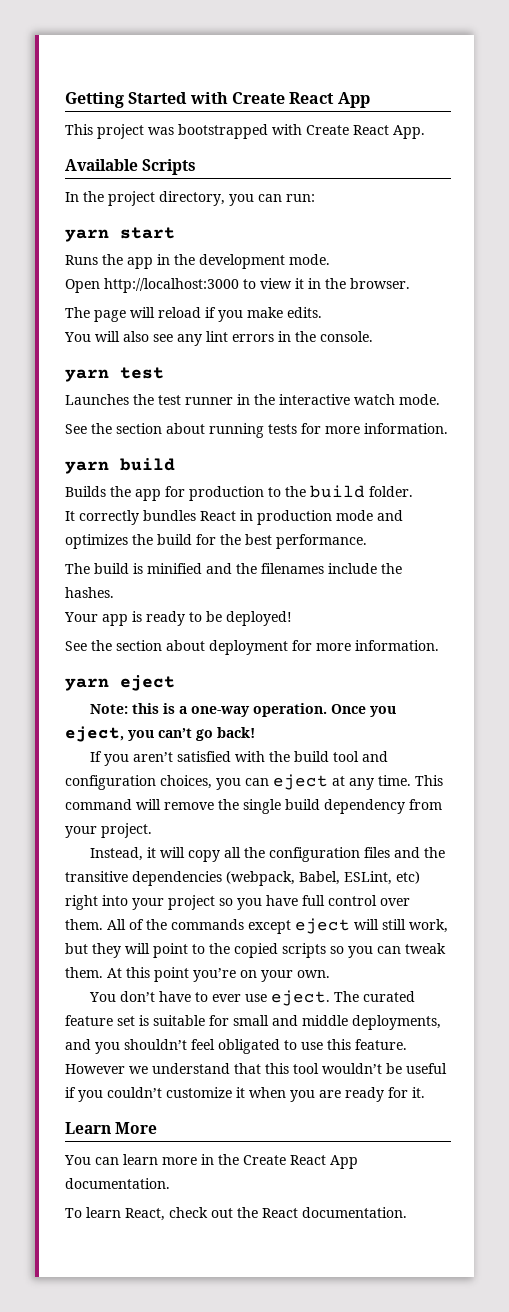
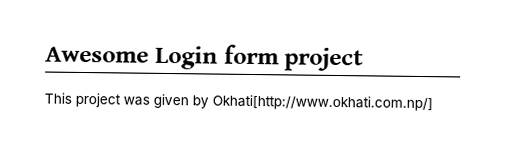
- Getting Started with Create React App
- This project was bootstrapped with Create React App.
- Available Scripts
- In the project directory, you can run:
- yarn start
- Runs the app in the development mode.
- Open http://localhost:3000 to view it in the browser.
- The page will reload if you make edits.
- You will also see any lint errors in the console.
- yarn test
- Launches the test runner in the interactive watch mode.
- See the section about running tests for more information.
- yarn build
- Builds the app for production to the build folder.
- It correctly bundles React in production mode and optimizes the build for the best performance.
- The build is minified and the filenames include the hashes.
- Your app is ready to be deployed!
- See the section about deployment for more information.
- yarn eject
- Note: this is a one-way operation. Once you eject, you can’t go back!
- If you aren’t satisfied with the build tool and configuration choices, you can eject at any time. This command will remove the single build dependency from your project.
- Instead, it will copy all the configuration files and the transitive dependencies (webpack, Babel, ESLint, etc) right into your project so you have full control over them. All of the commands except eject will still work, but they will point to the copied scripts so you can tweak them. At this point you’re on your own.
- You don’t have to ever use eject. The curated feature set is suitable for small and middle deployments, and you shouldn’t feel obligated to use this feature. However we understand that this tool wouldn’t be useful if you couldn’t customize it when you are ready for it.
- Learn More
- You can learn more in the Create React App documentation.
- To learn React, check out the React documentation.
+ Awesome Login form project
+ This project was given by Okhati[http://www.okhati.com.np/]

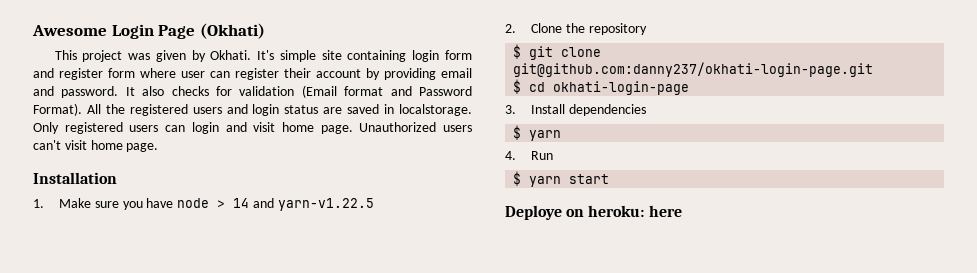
- Awesome Login form project
+ Awesome Login Page (Okhati)
- This project was given by Okhati[http://www.okhati.com.np/]
+ This project was given by Okhati. It's simple site containing login form and register form where user can register their account by providing email and password. It also checks for validation (Email format and Password Format). All the registered users and login status are saved in localstorage. Only registered users can login and visit home page. Unauthorized users can't visit home page.
+ Installation
+ 1. Make sure you have node > 14 and yarn-v1.22.5
+ 2. Clone the repository
+ $ git clone git@github.com:danny237/okhati-login-page.git
+ $ cd okhati-login-page
+ 3. Install dependencies
+ $ yarn
+ 4. Run
+ $ yarn start
+ Deploye on heroku: here

